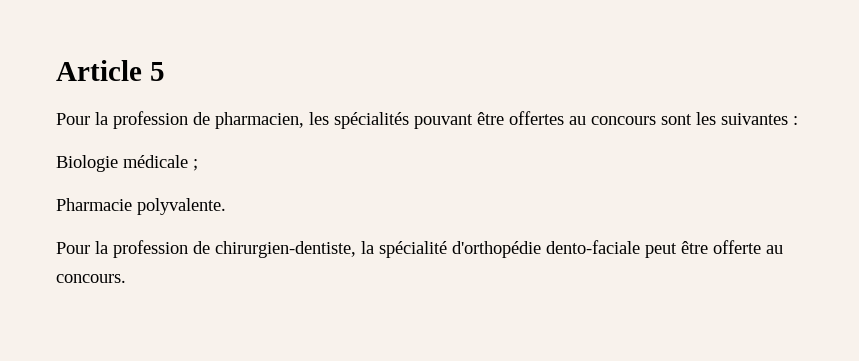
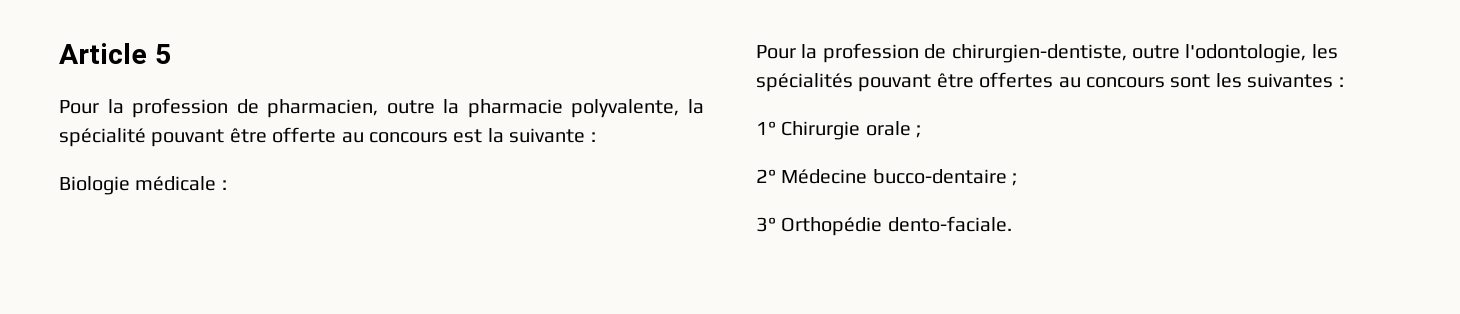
- Pour la profession de pharmacien, les spécialités pouvant être offertes au concours sont les suivantes :
+ Pour la profession de pharmacien, outre la pharmacie polyvalente, la spécialité pouvant être offerte au concours est la suivante :
+ Biologie médicale :
+ Pour la profession de chirurgien-dentiste, outre l'odontologie, les spécialités pouvant être offertes au concours sont les suivantes :
- Biologie médicale ;
- Pharmacie polyvalente.
- Pour la profession de chirurgien-dentiste, la spécialité d'orthopédie dento-faciale peut être offerte au concours.
+ 1° Chirurgie orale ;
+ 2° Médecine bucco-dentaire ;
+ 3° Orthopédie dento-faciale.

